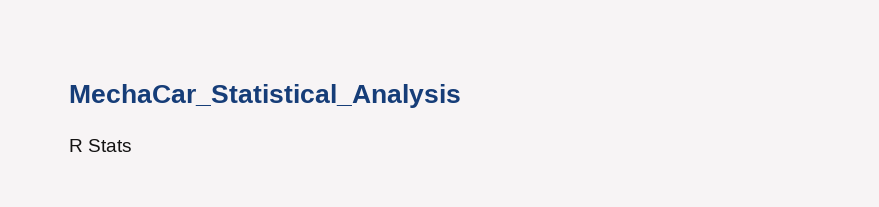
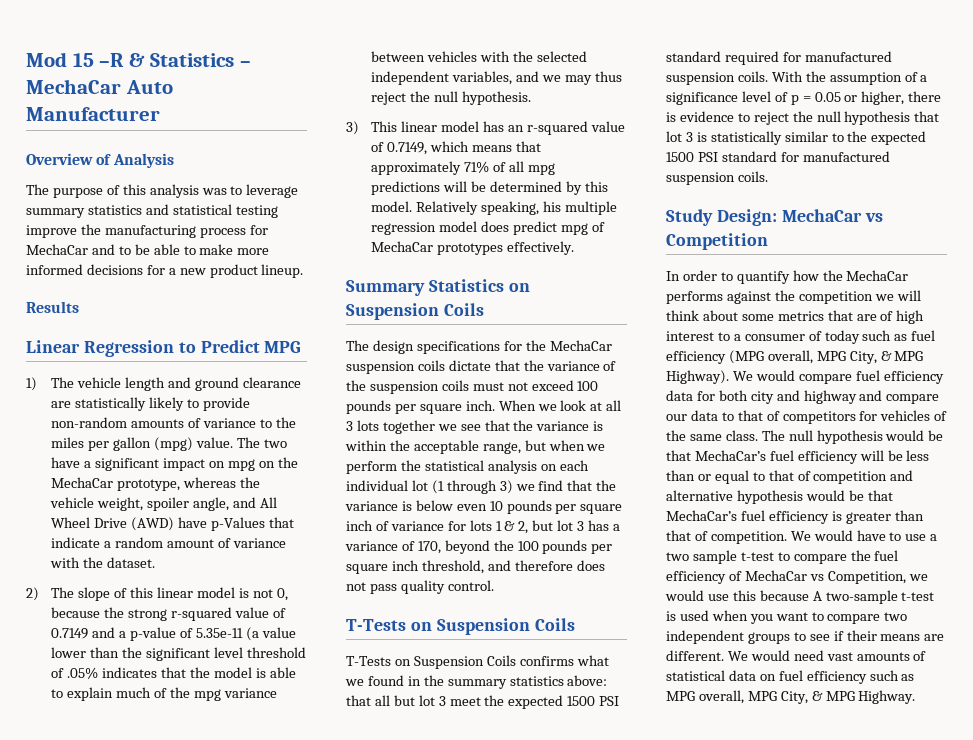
- MechaCar_Statistical_Analysis
- R Stats
+ Mod 15 –R & Statistics – MechaCar Auto Manufacturer
+ Overview of Analysis
+ The purpose of this analysis was to leverage summary statistics and statistical testing improve the manufacturing process for MechaCar and to be able to make more informed decisions for a new product lineup.
+ Results
+ Linear Regression to Predict MPG
+ 1) The vehicle length and ground clearance are statistically likely to provide non-random amounts of variance to the miles per gallon (mpg) value. The two have a significant impact on mpg on the MechaCar prototype, whereas the vehicle weight, spoiler angle, and All Wheel Drive (AWD) have p-Values that indicate a random amount of variance with the dataset.
+ 2) The slope of this linear model is not 0, because the strong r-squared value of 0.7149 and a p-value of 5.35e-11 (a value lower than the significant level threshold of .05% indicates that the model is able to explain much of the mpg variance between vehicles with the selected independent variables, and we may thus reject the null hypothesis.
+ 3) This linear model has an r-squared value of 0.7149, which means that approximately 71% of all mpg predictions will be determined by this model. Relatively speaking, his multiple regression model does predict mpg of MechaCar prototypes effectively.
+ Summary Statistics on Suspension Coils
+ The design specifications for the MechaCar suspension coils dictate that the variance of the suspension coils must not exceed 100 pounds per square inch. When we look at all 3 lots together we see that the variance is within the acceptable range, but when we perform the statistical analysis on each individual lot (1 through 3) we find that the variance is below even 10 pounds per square inch of variance for lots 1 & 2, but lot 3 has a variance of 170, beyond the 100 pounds per square inch threshold, and therefore does not pass quality control.
+ T-Tests on Suspension Coils
+ T-Tests on Suspension Coils confirms what we found in the summary statistics above: that all but lot 3 meet the expected 1500 PSI standard required for manufactured suspension coils. With the assumption of a significance level of p = 0.05 or higher, there is evidence to reject the null hypothesis that lot 3 is statistically similar to the expected 1500 PSI standard for manufactured suspension coils.
+ Study Design: MechaCar vs Competition
+ In order to quantify how the MechaCar performs against the competition we will think about some metrics that are of high interest to a consumer of today such as fuel efficiency (MPG overall, MPG City, & MPG Highway). We would compare fuel efficiency data for both city and highway and compare our data to that of competitors for vehicles of the same class. The null hypothesis would be that MechaCar’s fuel efficiency will be less than or equal to that of competition and alternative hypothesis would be that MechaCar’s fuel efficiency is greater than that of competition. We would have to use a two sample t-test to compare the fuel efficiency of MechaCar vs Competition, we would use this because A two-sample t-test is used when you want to compare two independent groups to see if their means are different. We would need vast amounts of statistical data on fuel efficiency such as MPG overall, MPG City, & MPG Highway.

